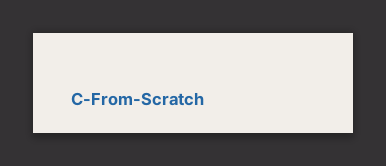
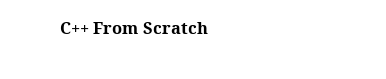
- C-From-Scratch
+ C++ From Scratch

